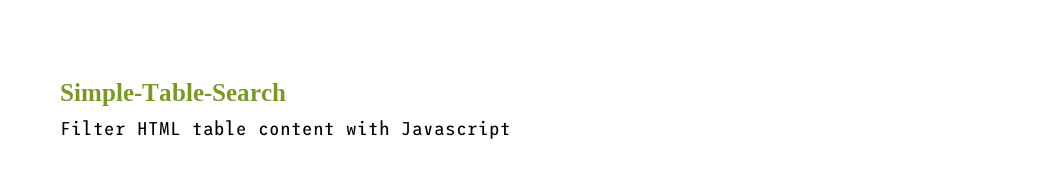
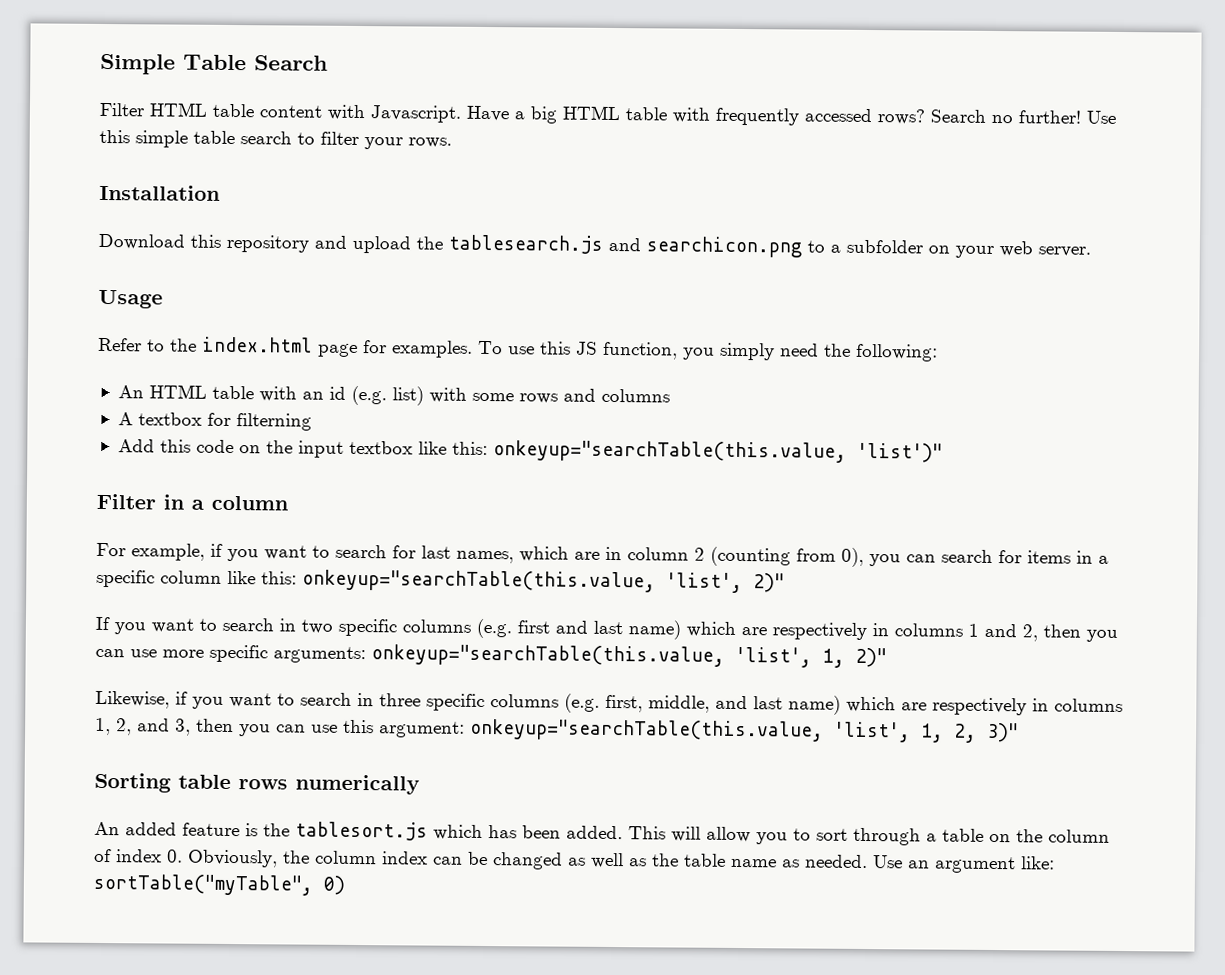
- Simple-Table-Search
+ Simple Table Search
- Filter HTML table content with Javascript
+ Filter HTML table content with Javascript. Have a big HTML table with frequently accessed rows? Search no further! Use this simple table search to filter your rows.
+ Installation
+ Download this repository and upload the tablesearch.js and searchicon.png to a subfolder on your web server.
+ Usage
+ Refer to the index.html page for examples. To use this JS function, you simply need the following:
+ An HTML table with an id (e.g. list) with some rows and columns
+ A textbox for filterning
+ Add this code on the input textbox like this: onkeyup="searchTable(this.value, 'list')"
+ Filter in a column
+ For example, if you want to search for last names, which are in column 2 (counting from 0), you can search for items in a specific column like this: onkeyup="searchTable(this.value, 'list', 2)"
+ If you want to search in two specific columns (e.g. first and last name) which are respectively in columns 1 and 2, then you can use more specific arguments: onkeyup="searchTable(this.value, 'list', 1, 2)"
+ Likewise, if you want to search in three specific columns (e.g. first, middle, and last name) which are respectively in columns 1, 2, and 3, then you can use this argument: onkeyup="searchTable(this.value, 'list', 1, 2, 3)"
+ Sorting table rows numerically
+ An added feature is the tablesort.js which has been added. This will allow you to sort through a table on the column of index 0. Obviously, the column index can be changed as well as the table name as needed. Use an argument like: sortTable("myTable", 0)

